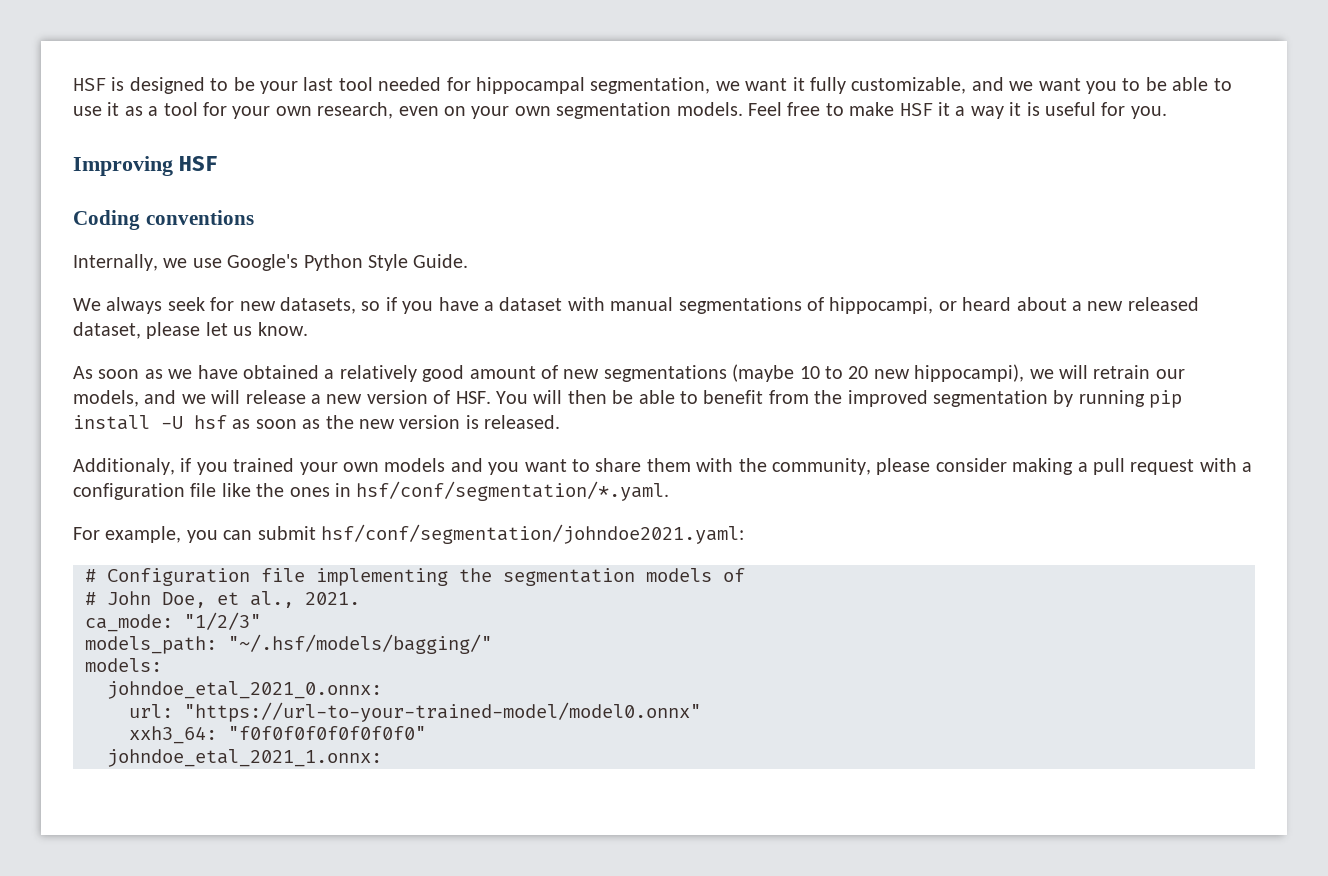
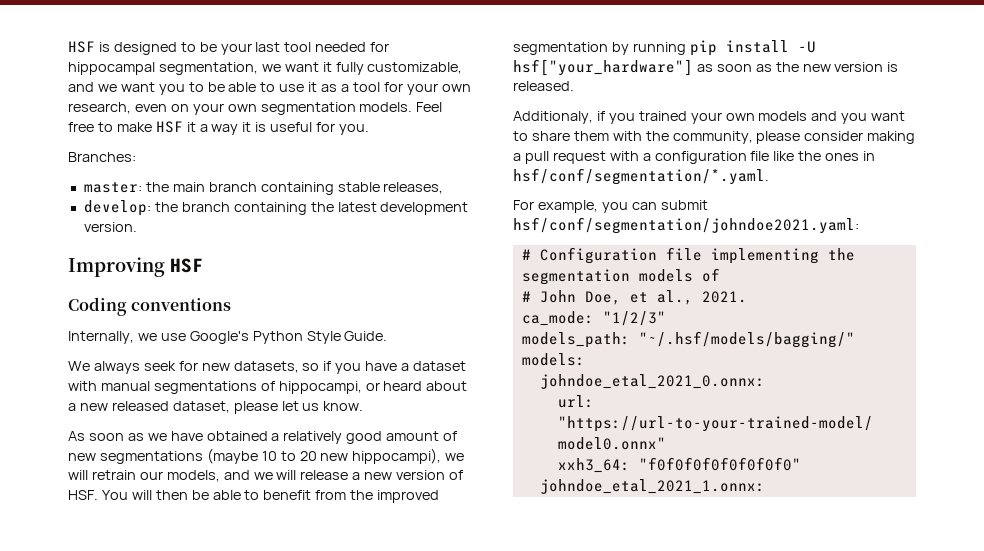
+ Branches:
+ master: the main branch containing stable releases,
+ develop: the branch containing the latest development version.
- As soon as we have obtained a relatively good amount of new segmentations (maybe 10 to 20 new hippocampi), we will retrain our models, and we will release a new version of HSF. You will then be able to benefit from the improved segmentation by running pip install -U hsf as soon as the new version is released.
+ As soon as we have obtained a relatively good amount of new segmentations (maybe 10 to 20 new hippocampi), we will retrain our models, and we will release a new version of HSF. You will then be able to benefit from the improved segmentation by running pip install -U hsf["your_hardware"] as soon as the new version is released.

